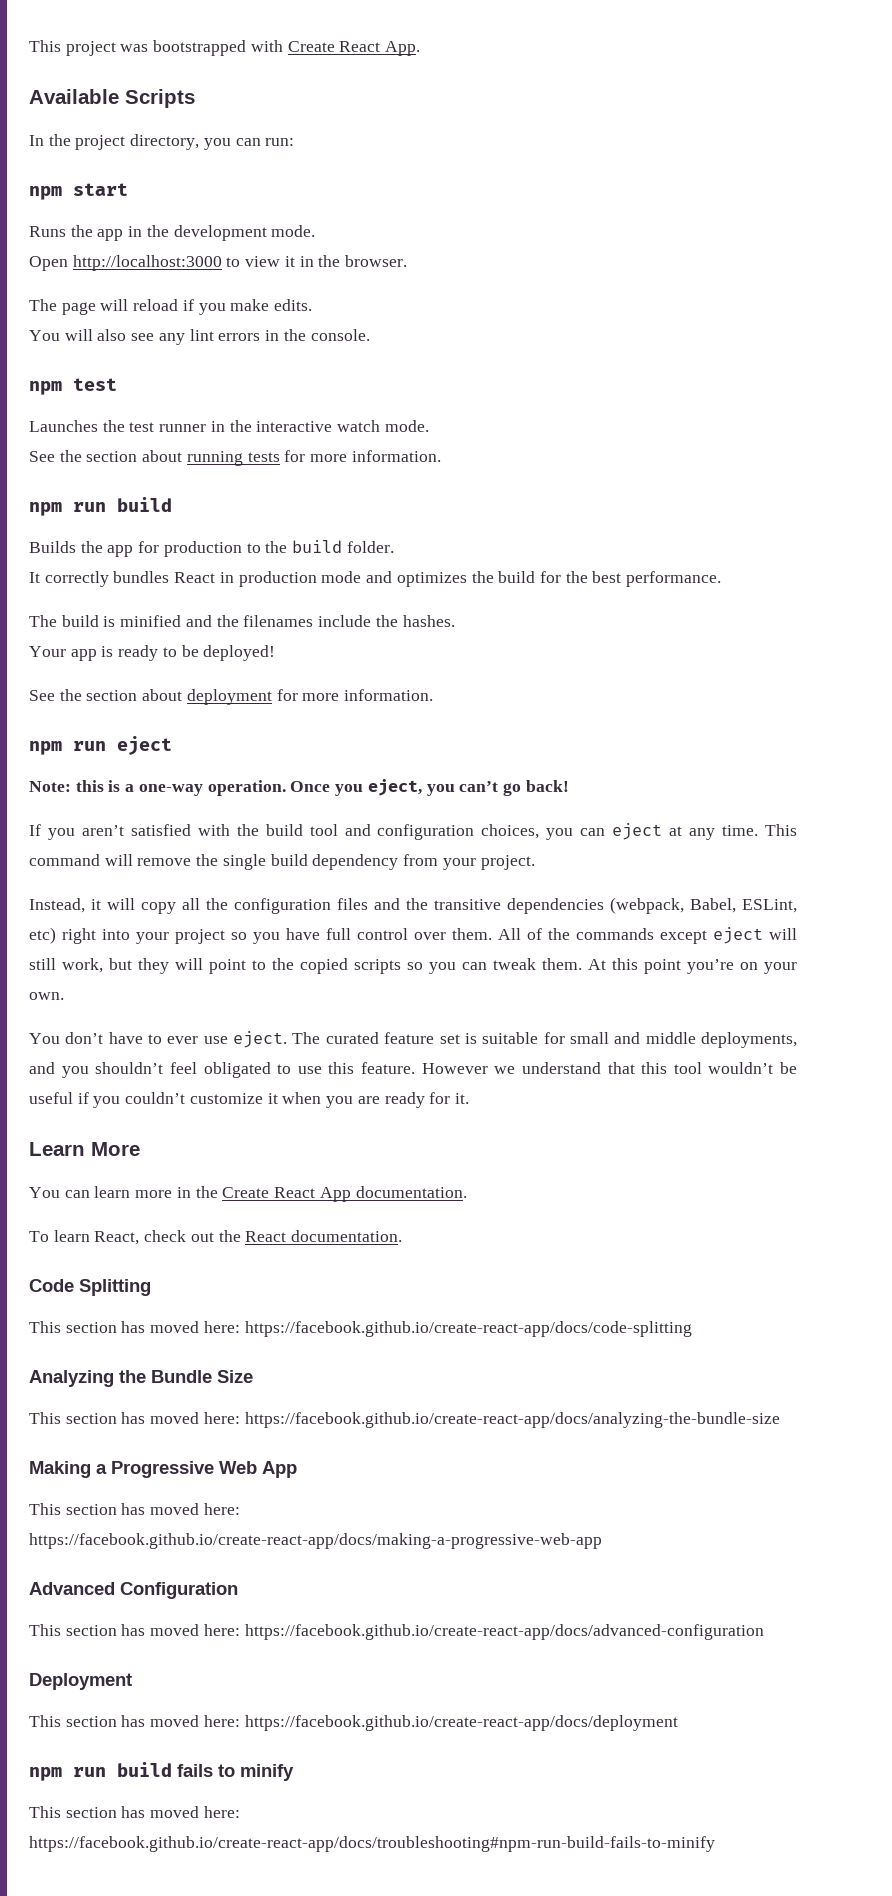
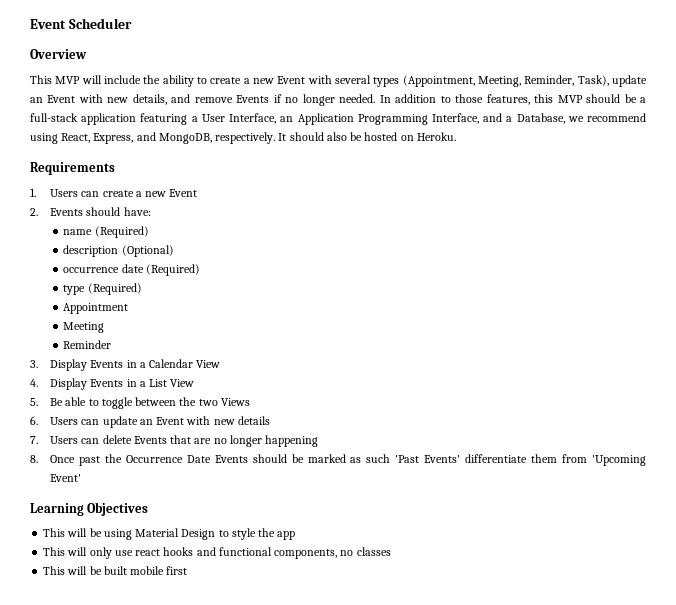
- This project was bootstrapped with Create React App.
- Available Scripts
- In the project directory, you can run:
- npm start
- Runs the app in the development mode.
- Open http://localhost:3000 to view it in the browser.
- The page will reload if you make edits.
- You will also see any lint errors in the console.
- npm test
- Launches the test runner in the interactive watch mode.
- See the section about running tests for more information.
- npm run build
- Builds the app for production to the build folder.
- It correctly bundles React in production mode and optimizes the build for the best performance.
- The build is minified and the filenames include the hashes.
- Your app is ready to be deployed!
- See the section about deployment for more information.
- npm run eject
- Note: this is a one-way operation. Once you eject, you can’t go back!
- If you aren’t satisfied with the build tool and configuration choices, you can eject at any time. This command will remove the single build dependency from your project.
- Instead, it will copy all the configuration files and the transitive dependencies (webpack, Babel, ESLint, etc) right into your project so you have full control over them. All of the commands except eject will still work, but they will point to the copied scripts so you can tweak them. At this point you’re on your own.
- You don’t have to ever use eject. The curated feature set is suitable for small and middle deployments, and you shouldn’t feel obligated to use this feature. However we understand that this tool wouldn’t be useful if you couldn’t customize it when you are ready for it.
- Learn More
- You can learn more in the Create React App documentation.
- To learn React, check out the React documentation.
- Code Splitting
- This section has moved here: https://facebook.github.io/create-react-app/docs/code-splitting
- Analyzing the Bundle Size
- This section has moved here: https://facebook.github.io/create-react-app/docs/analyzing-the-bundle-size
- Making a Progressive Web App
- This section has moved here: https://facebook.github.io/create-react-app/docs/making-a-progressive-web-app
- Advanced Configuration
- This section has moved here: https://facebook.github.io/create-react-app/docs/advanced-configuration
- Deployment
- This section has moved here: https://facebook.github.io/create-react-app/docs/deployment
- npm run build fails to minify
- This section has moved here: https://facebook.github.io/create-react-app/docs/troubleshooting#npm-run-build-fails-to-minify
+ Event Scheduler
+ Overview
+ This MVP will include the ability to create a new Event with several types (Appointment, Meeting, Reminder, Task), update an Event with new details, and remove Events if no longer needed. In addition to those features, this MVP should be a full-stack application featuring a User Interface, an Application Programming Interface, and a Database, we recommend using React, Express, and MongoDB, respectively. It should also be hosted on Heroku.
+ Requirements
+ 1. Users can create a new Event
+ 2. Events should have:
+ name (Required)
+ description (Optional)
+ occurrence date (Required)
+ type (Required)
+ Appointment
+ Meeting
+ Reminder
+ 3. Display Events in a Calendar View
+ 4. Display Events in a List View
+ 5. Be able to toggle between the two Views
+ 6. Users can update an Event with new details
+ 7. Users can delete Events that are no longer happening
+ 8. Once past the Occurrence Date Events should be marked as such 'Past Events' differentiate them from 'Upcoming Event'
+ Learning Objectives
+ This will be using Material Design to style the app
+ This will only use react hooks and functional components, no classes
+ This will be built mobile first

